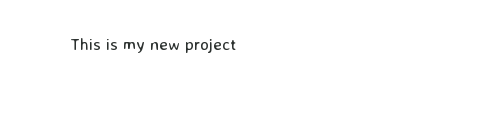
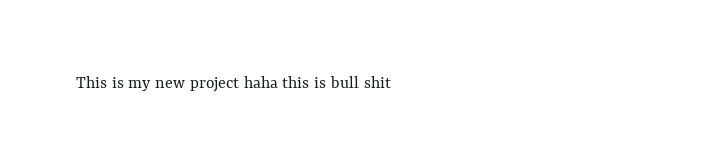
- This is my new project
+ This is my new project haha this is bull shit

